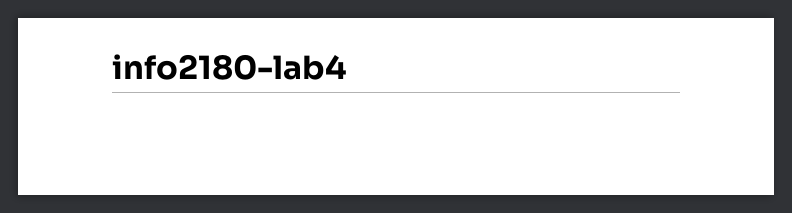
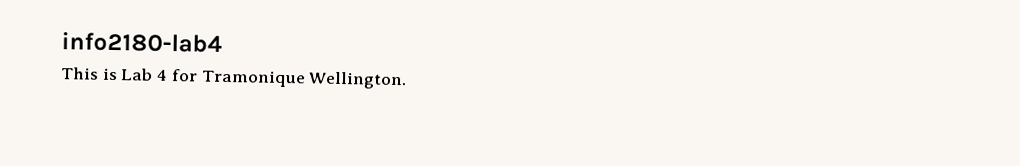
+ This is Lab 4 for Tramonique Wellington.

